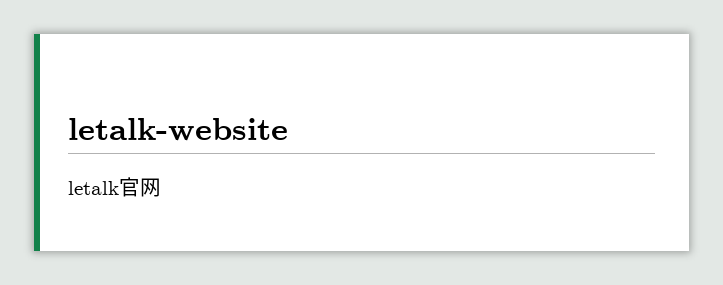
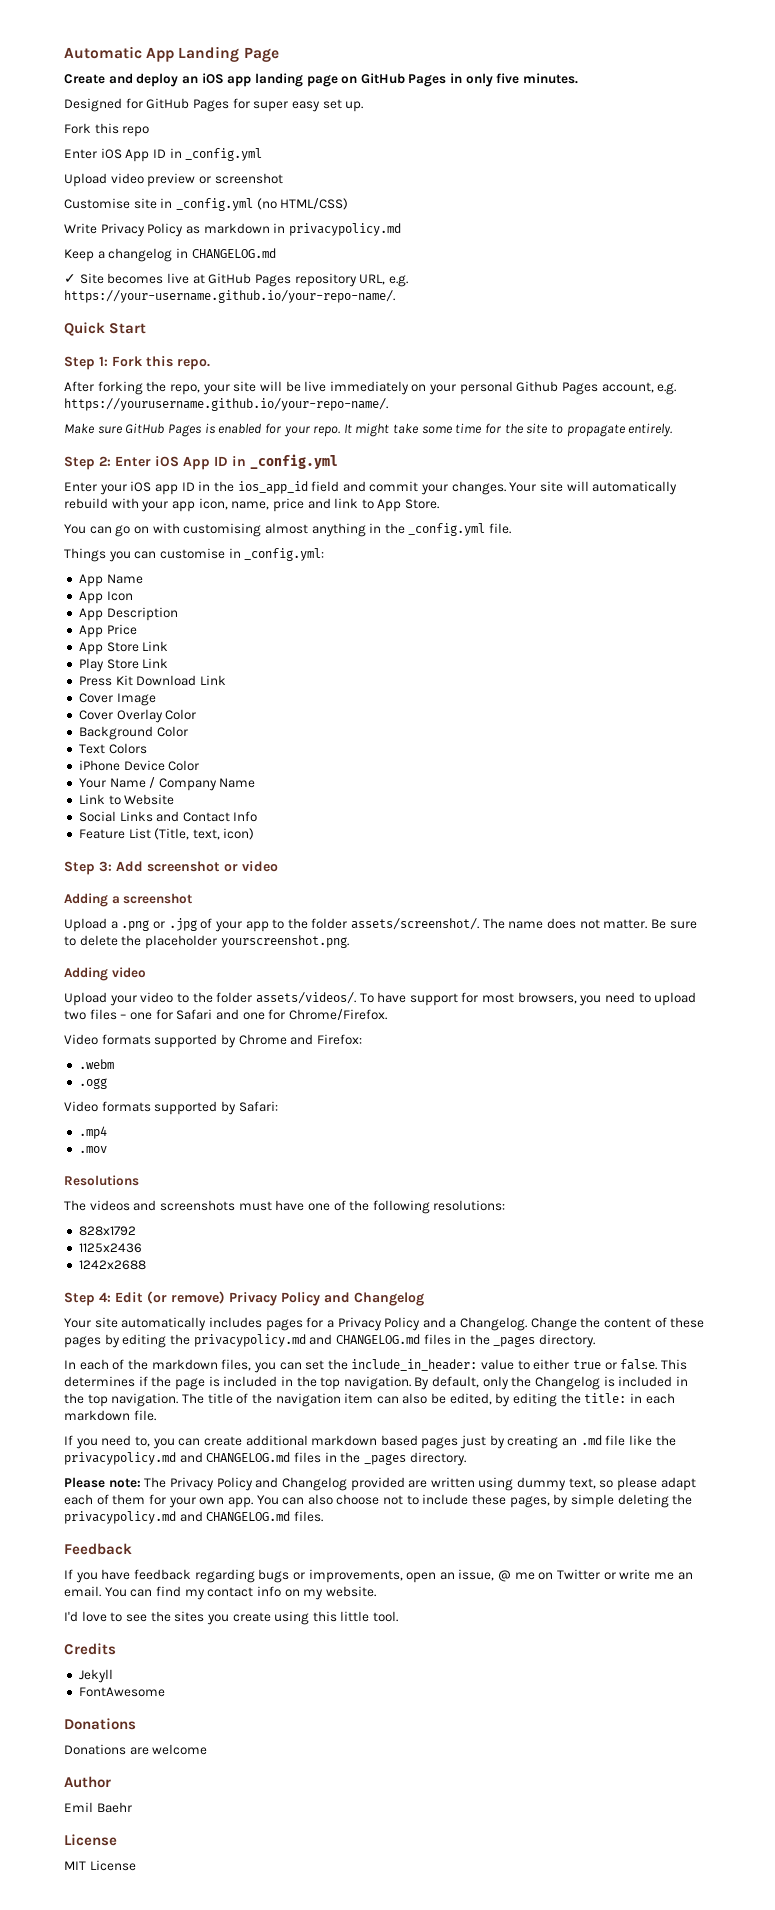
- letalk-website
- letalk官网
+ Automatic App Landing Page
+ Create and deploy an iOS app landing page on GitHub Pages in only five minutes.
+ Designed for GitHub Pages for super easy set up.
+ Fork this repo
+ Enter iOS App ID in _config.yml
+ Upload video preview or screenshot
+ Customise site in _config.yml (no HTML/CSS)
+ Write Privacy Policy as markdown in privacypolicy.md
+ Keep a changelog in CHANGELOG.md
+ ✓ Site becomes live at GitHub Pages repository URL, e.g. https://your-username.github.io/your-repo-name/.
+ Quick Start
+ Step 1: Fork this repo.
+ After forking the repo, your site will be live immediately on your personal Github Pages account, e.g. https://yourusername.github.io/your-repo-name/.
+ Make sure GitHub Pages is enabled for your repo. It might take some time for the site to propagate entirely.
+ Step 2: Enter iOS App ID in _config.yml
+ Enter your iOS app ID in the ios_app_id field and commit your changes. Your site will automatically rebuild with your app icon, name, price and link to App Store.
+ You can go on with customising almost anything in the _config.yml file.
+ Things you can customise in _config.yml:
+ App Name
+ App Icon
+ App Description
+ App Price
+ App Store Link
+ Play Store Link
+ Press Kit Download Link
+ Cover Image
+ Cover Overlay Color
+ Background Color
+ Text Colors
+ iPhone Device Color
+ Your Name / Company Name
+ Link to Website
+ Social Links and Contact Info
+ Feature List (Title, text, icon)
+ Step 3: Add screenshot or video
+ Adding a screenshot
+ Upload a .png or .jpg of your app to the folder assets/screenshot/. The name does not matter. Be sure to delete the placeholder yourscreenshot.png.
+ Adding video
+ Upload your video to the folder assets/videos/. To have support for most browsers, you need to upload two files – one for Safari and one for Chrome/Firefox.
+ Video formats supported by Chrome and Firefox:
+ .webm
+ .ogg
+ Video formats supported by Safari:
+ .mp4
+ .mov
+ Resolutions
+ The videos and screenshots must have one of the following resolutions:
+ 828x1792
+ 1125x2436
+ 1242x2688
+ Step 4: Edit (or remove) Privacy Policy and Changelog
+ Your site automatically includes pages for a Privacy Policy and a Changelog. Change the content of these pages by editing the privacypolicy.md and CHANGELOG.md files in the _pages directory.
+ In each of the markdown files, you can set the include_in_header: value to either true or false. This determines if the page is included in the top navigation. By default, only the Changelog is included in the top navigation. The title of the navigation item can also be edited, by editing the title: in each markdown file.
+ If you need to, you can create additional markdown based pages just by creating an .md file like the privacypolicy.md and CHANGELOG.md files in the _pages directory.
+ Please note: The Privacy Policy and Changelog provided are written using dummy text, so please adapt each of them for your own app. You can also choose not to include these pages, by simple deleting the privacypolicy.md and CHANGELOG.md files.
+ Feedback
+ If you have feedback regarding bugs or improvements, open an issue, @ me on Twitter or write me an email. You can find my contact info on my website.
+ I'd love to see the sites you create using this little tool.
+ Credits
+ Jekyll
+ FontAwesome
+ Donations
+ Donations are welcome
+ Author
+ Emil Baehr
+ License
+ MIT License

